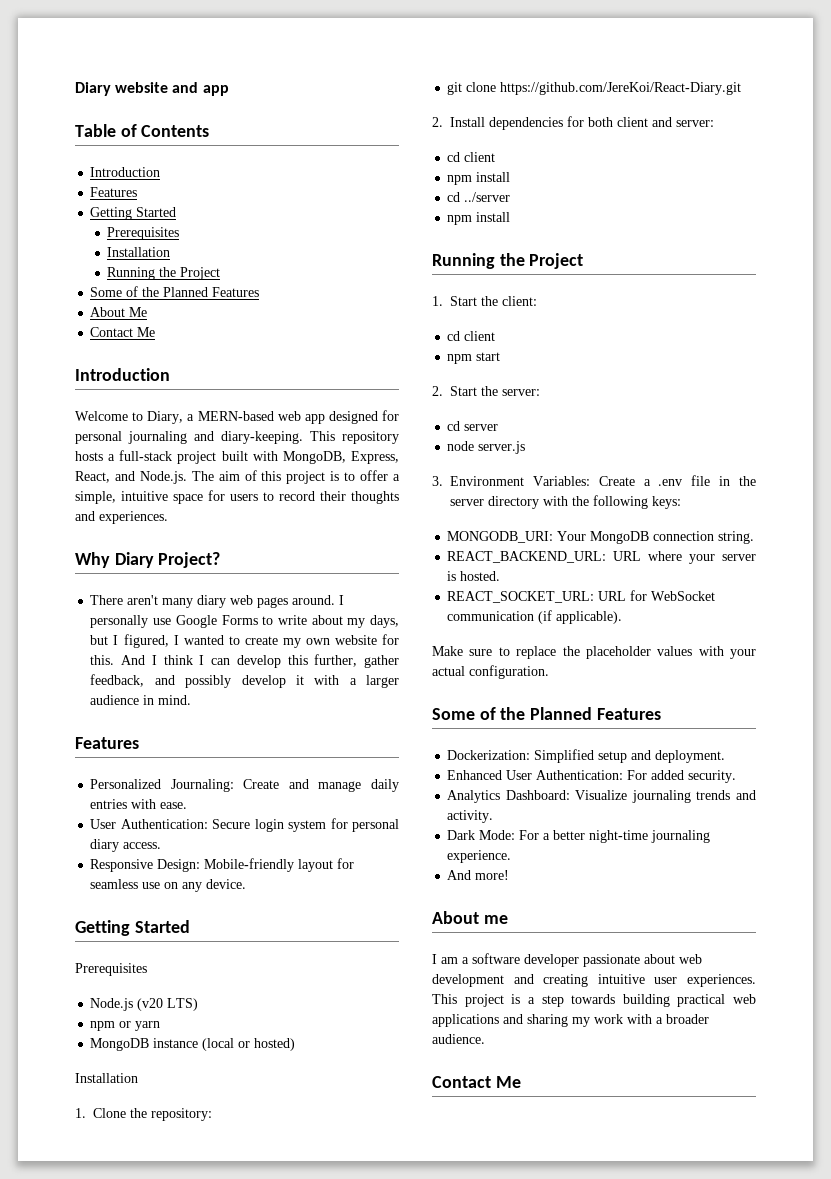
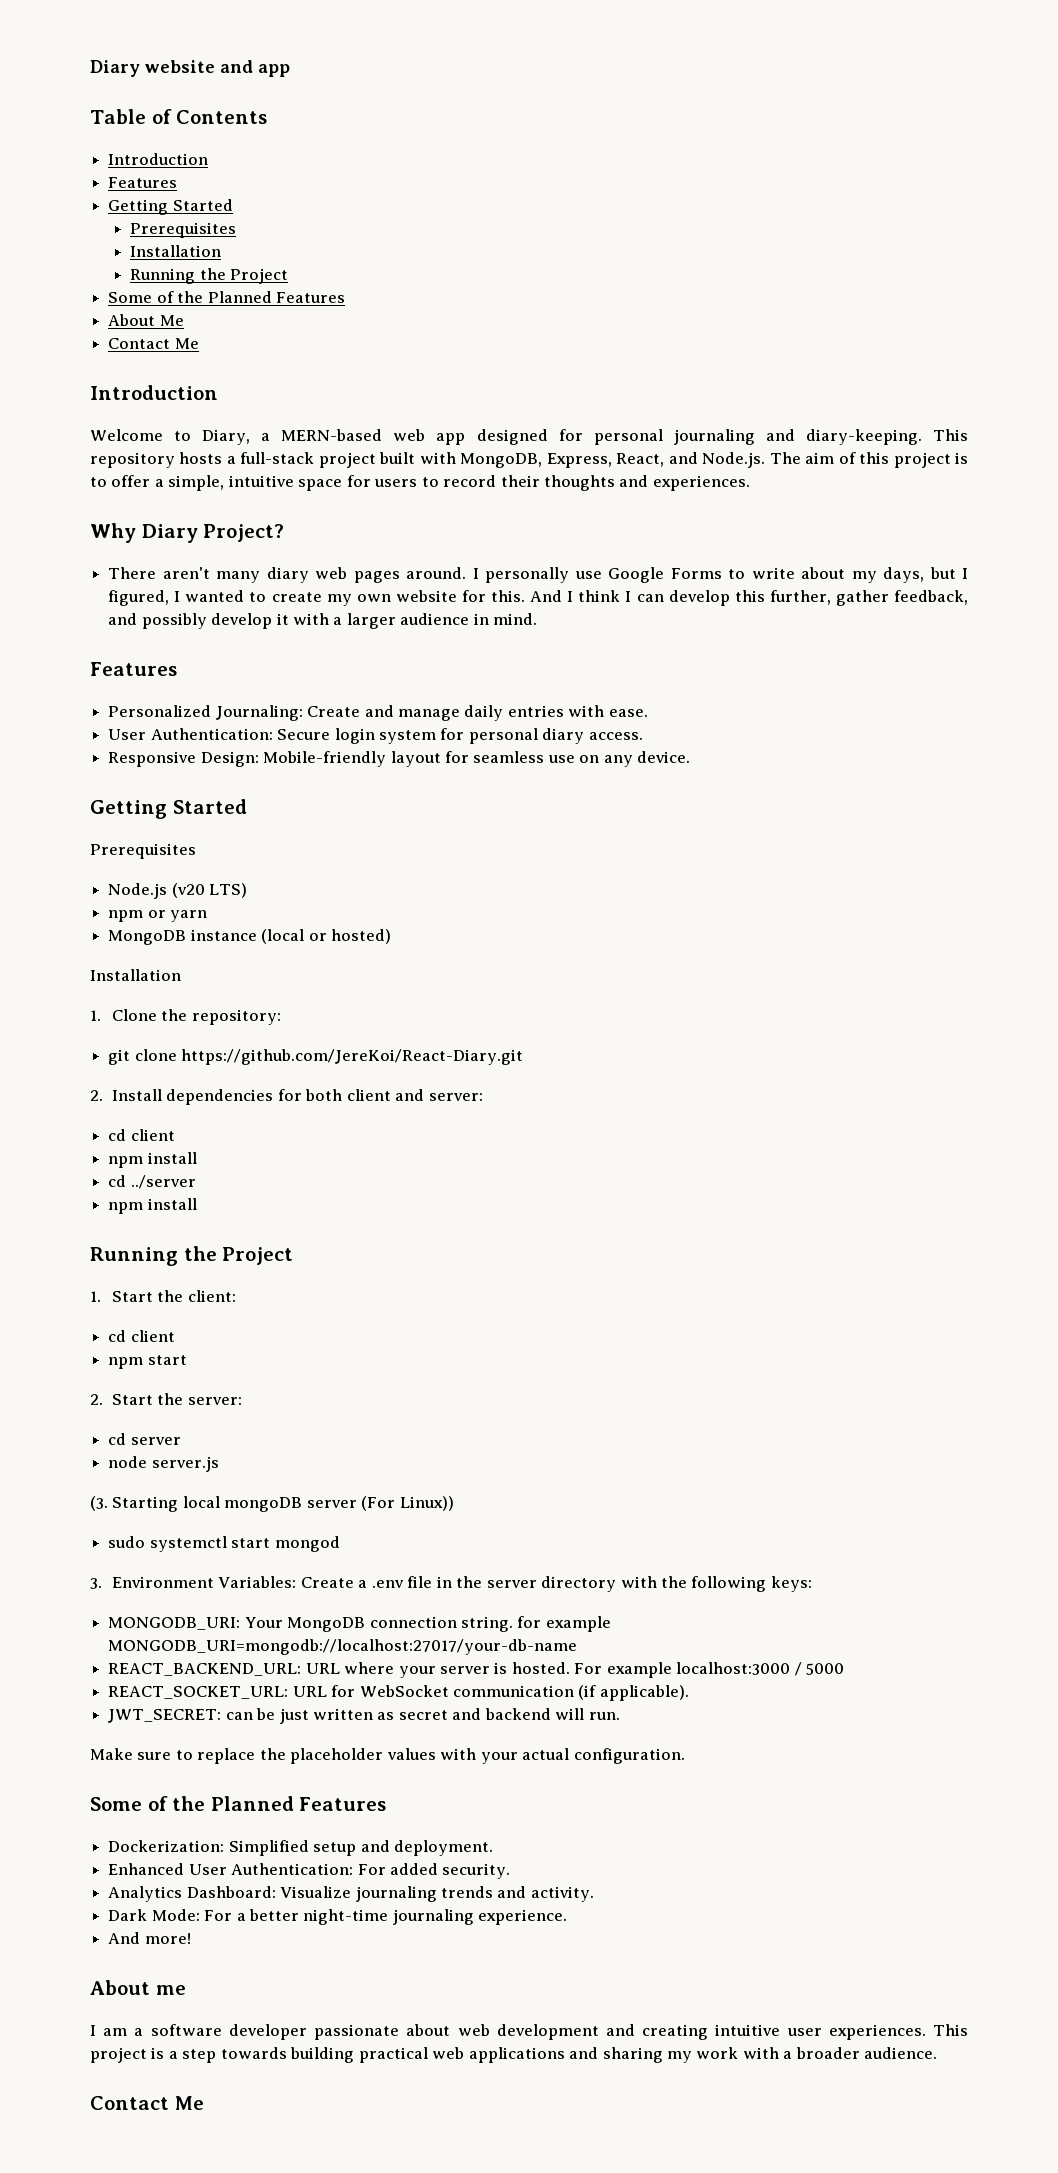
+ (3. Starting local mongoDB server (For Linux))
+ sudo systemctl start mongod
- MONGODB_URI: Your MongoDB connection string.
+ MONGODB_URI: Your MongoDB connection string. for example MONGODB_URI=mongodb://localhost:27017/your-db-name
+ For example localhost:3000 / 5000
+ JWT_SECRET: can be just written as secret and backend will run.

